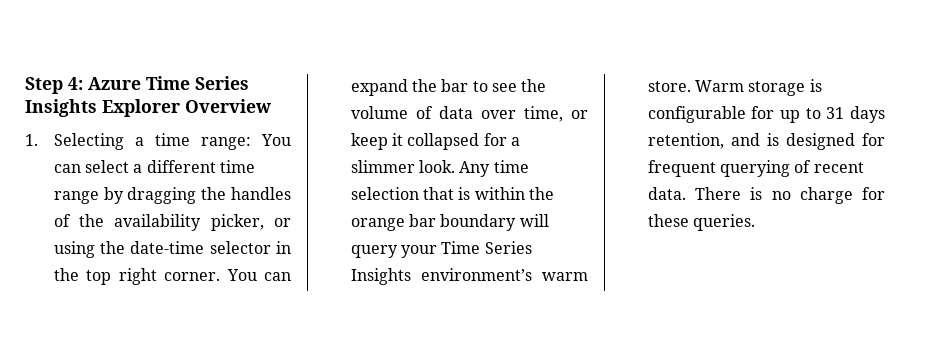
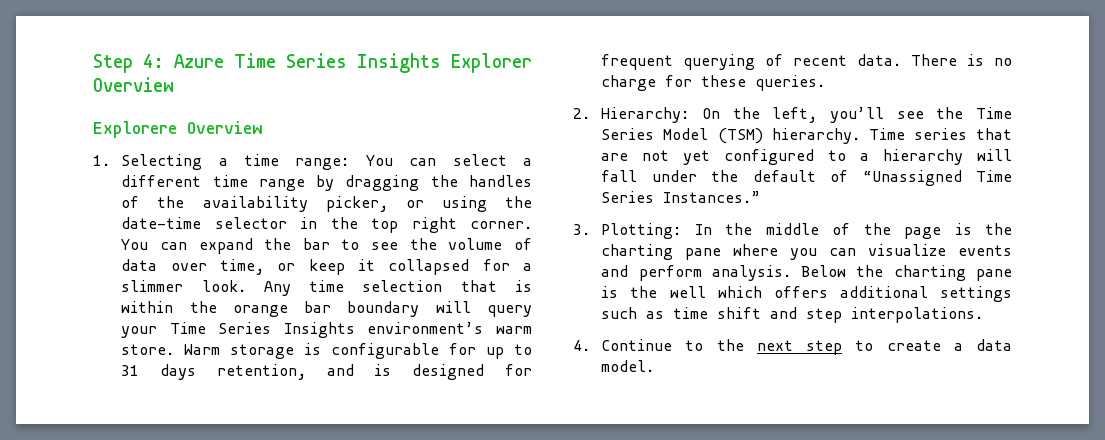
+ Explorere Overview
+ 2. Hierarchy: On the left, you’ll see the Time Series Model (TSM) hierarchy. Time series that are not yet configured to a hierarchy will fall under the default of “Unassigned Time Series Instances.”
+ 3. Plotting: In the middle of the page is the charting pane where you can visualize events and perform analysis. Below the charting pane is the well which offers additional settings such as time shift and step interpolations.
+ 4. Continue to the next step to create a data model.

